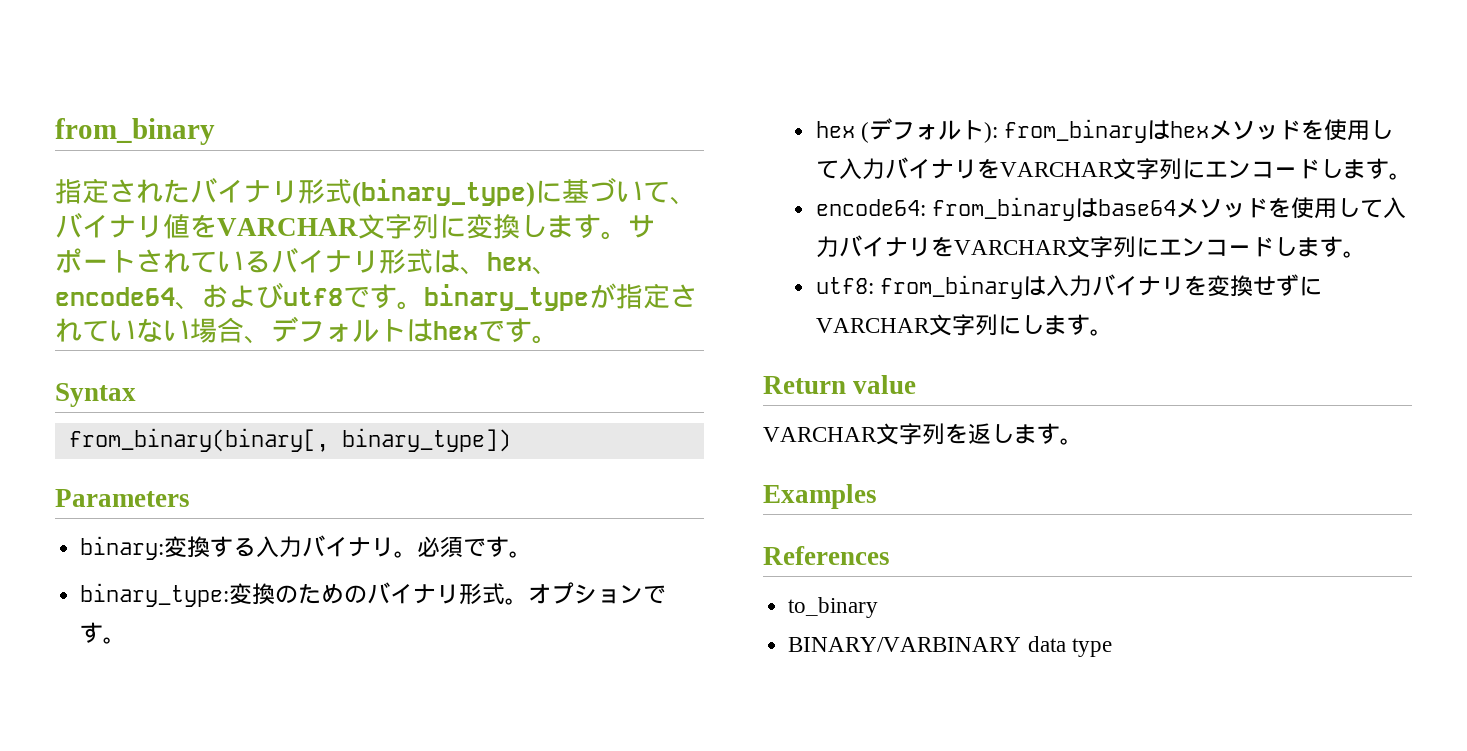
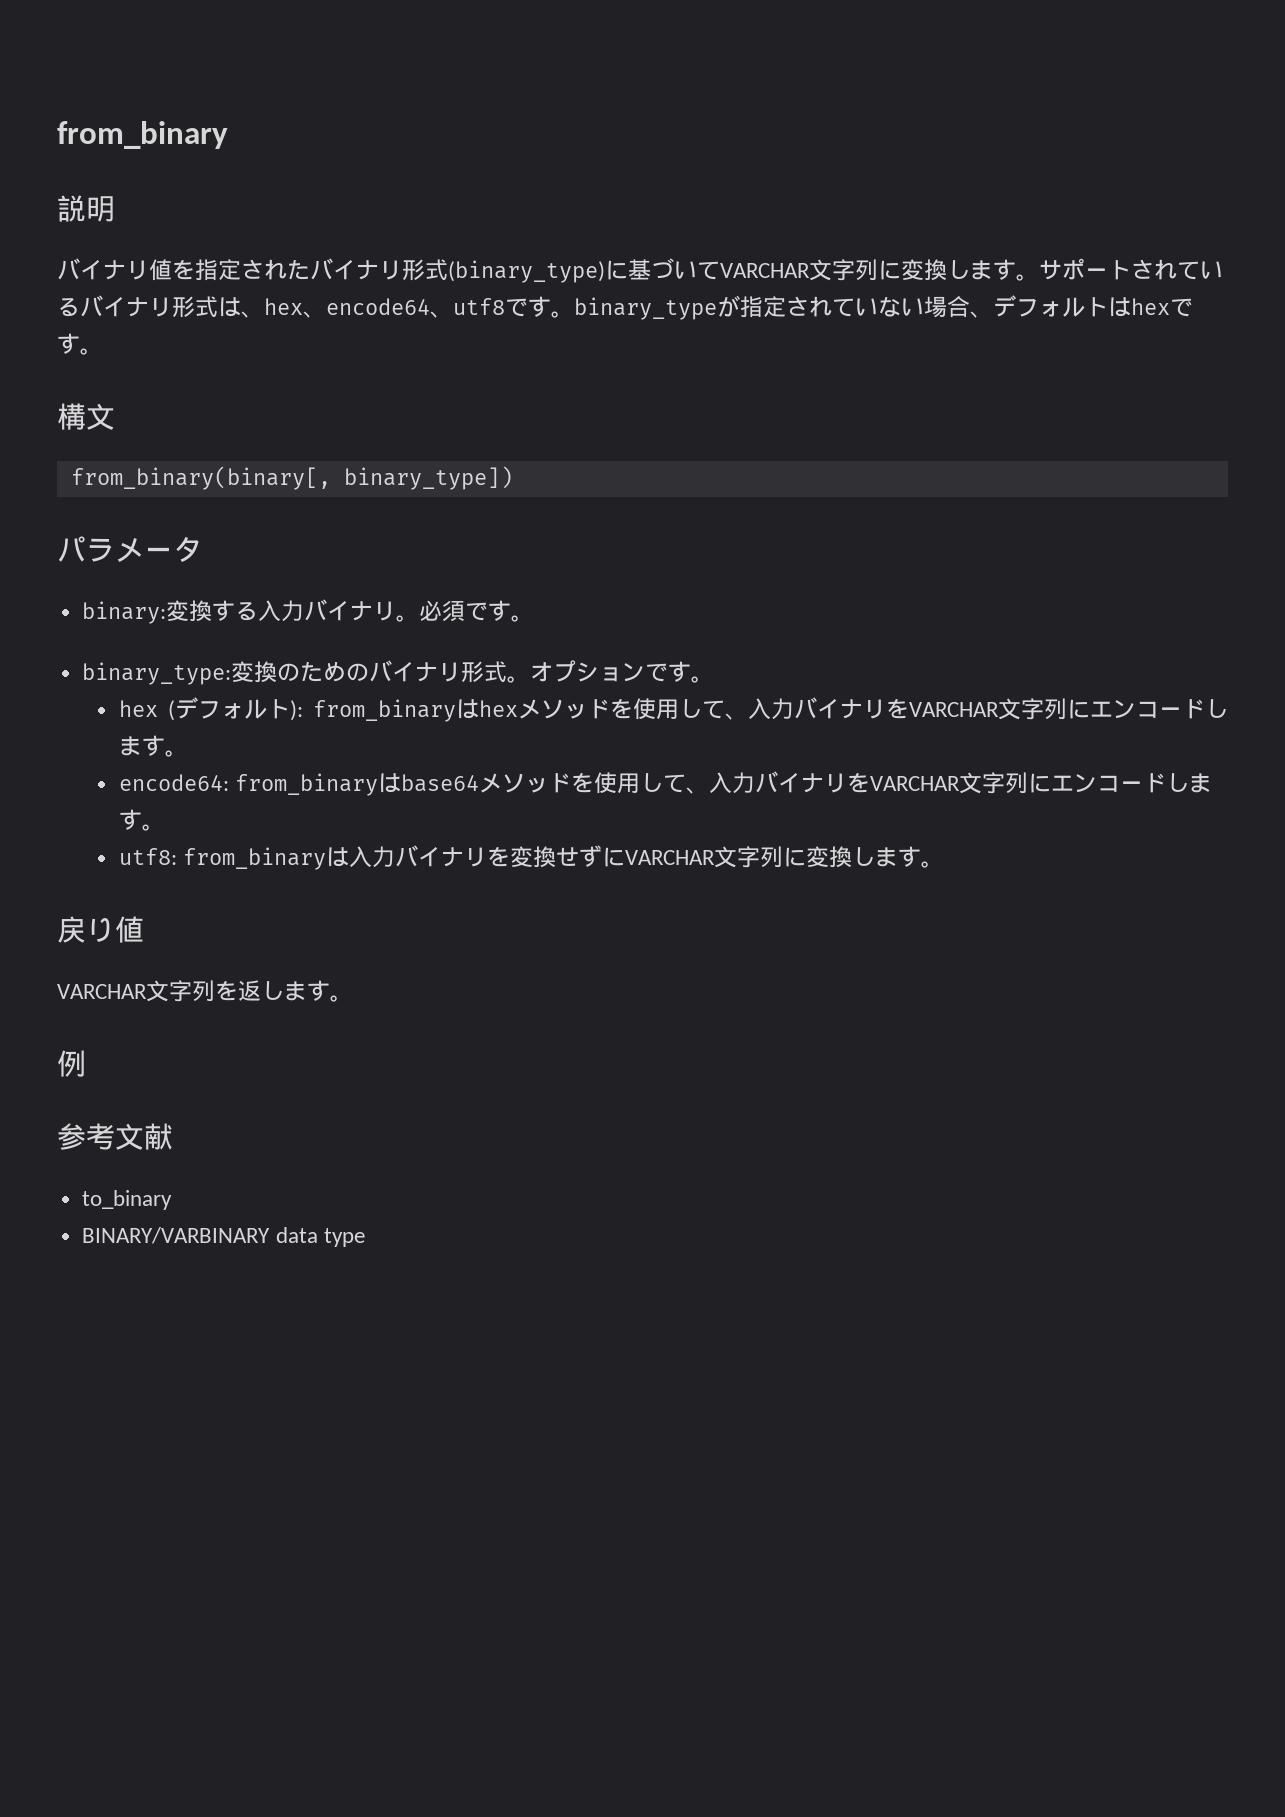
- 指定されたバイナリ形式(binary_type)に基づいて、バイナリ値をVARCHAR文字列に変換します。
+ 説明
+ バイナリ値を指定されたバイナリ形式(binary_type)に基づいてVARCHAR文字列に変換します。
- サポートされているバイナリ形式は、hex、encode64、およびutf8です。binary_typeが指定されていない場合、デフォルトはhexです。
+ サポートされているバイナリ形式は、hex、encode64、utf8です。binary_typeが指定されていない場合、デフォルトはhexです。
- Syntax
+ 構文
- Parameters
+ パラメータ
- hex (デフォルト): from_binaryはhexメソッドを使用して入力バイナリをVARCHAR文字列にエンコードします。
+ hex (デフォルト): from_binaryはhexメソッドを使用して、入力バイナリをVARCHAR文字列にエンコードします。
- encode64: from_binaryはbase64メソッドを使用して入力バイナリをVARCHAR文字列にエンコードします。
+ encode64: from_binaryはbase64メソッドを使用して、入力バイナリをVARCHAR文字列にエンコードします。
- utf8: from_binaryは入力バイナリを変換せずにVARCHAR文字列にします。
- Return value
+ utf8: from_binaryは入力バイナリを変換せずにVARCHAR文字列に変換します。
+ 戻り値
- Examples
- References
+ 例
+ 参考文献

